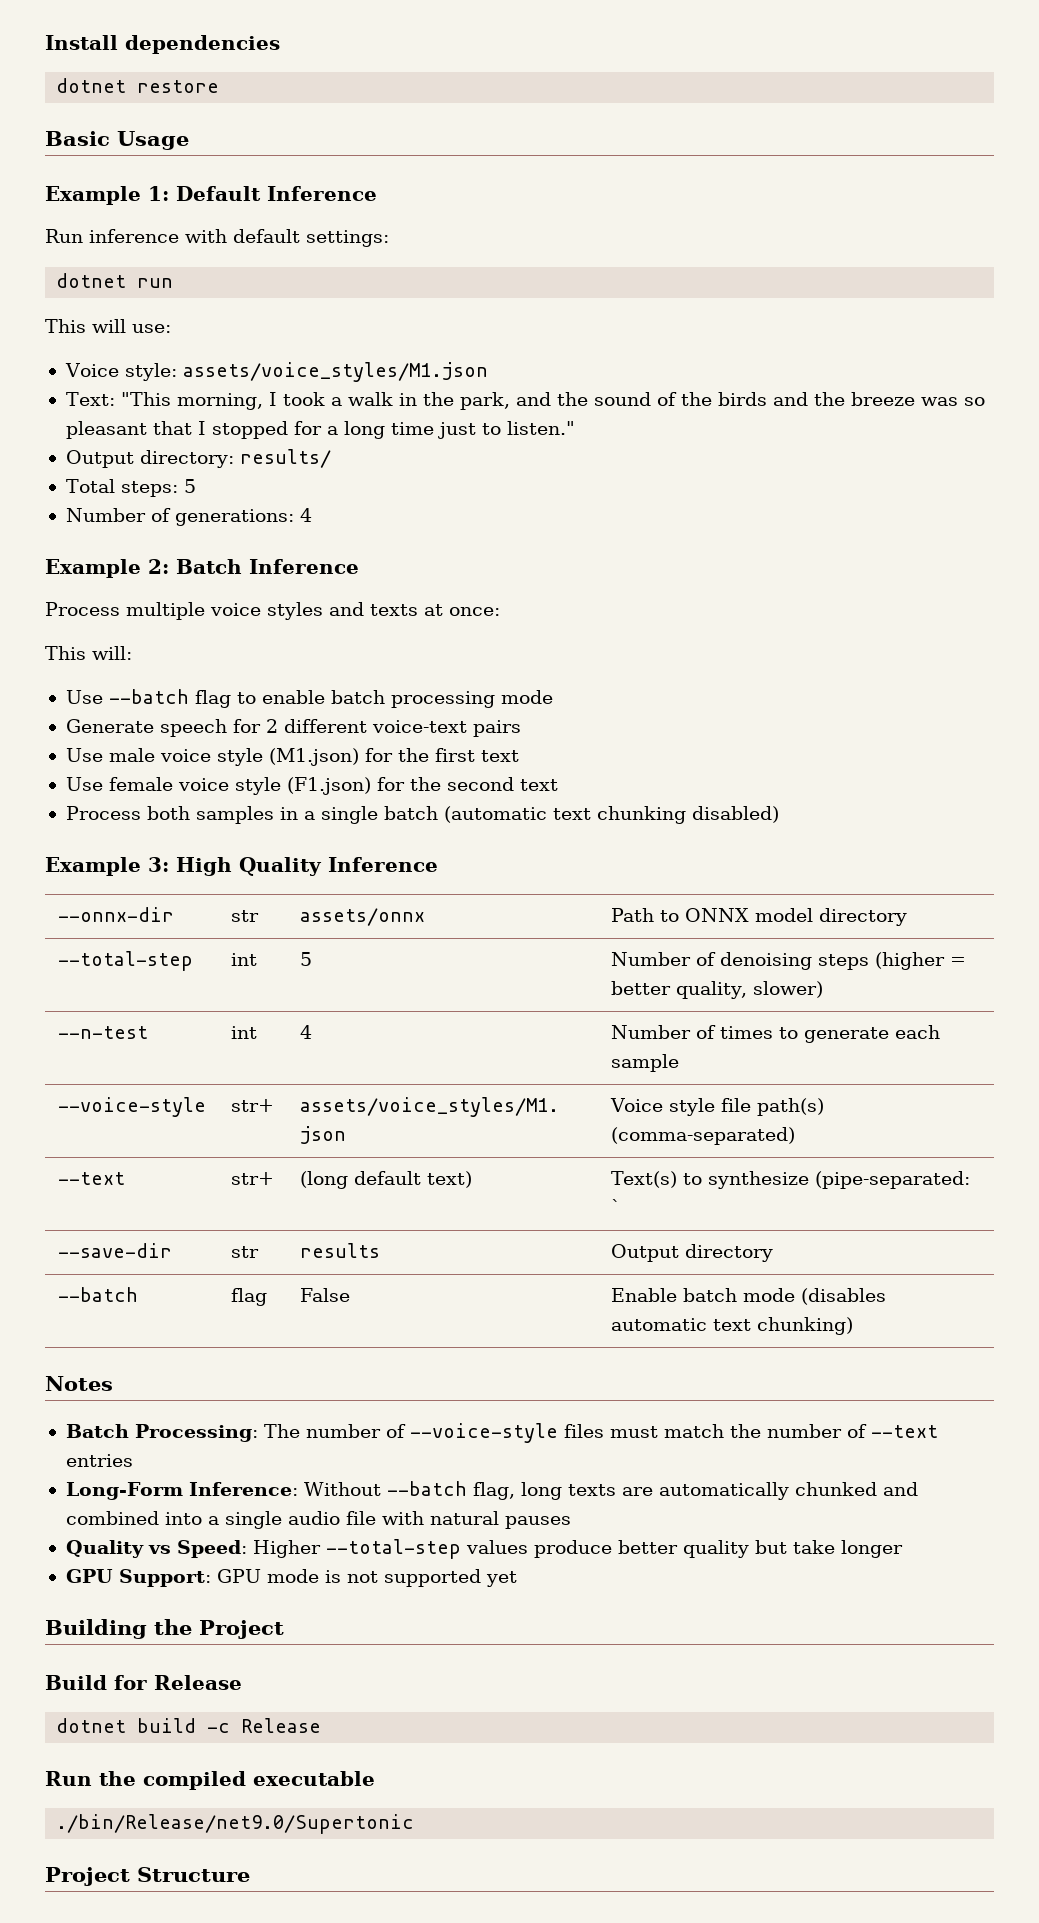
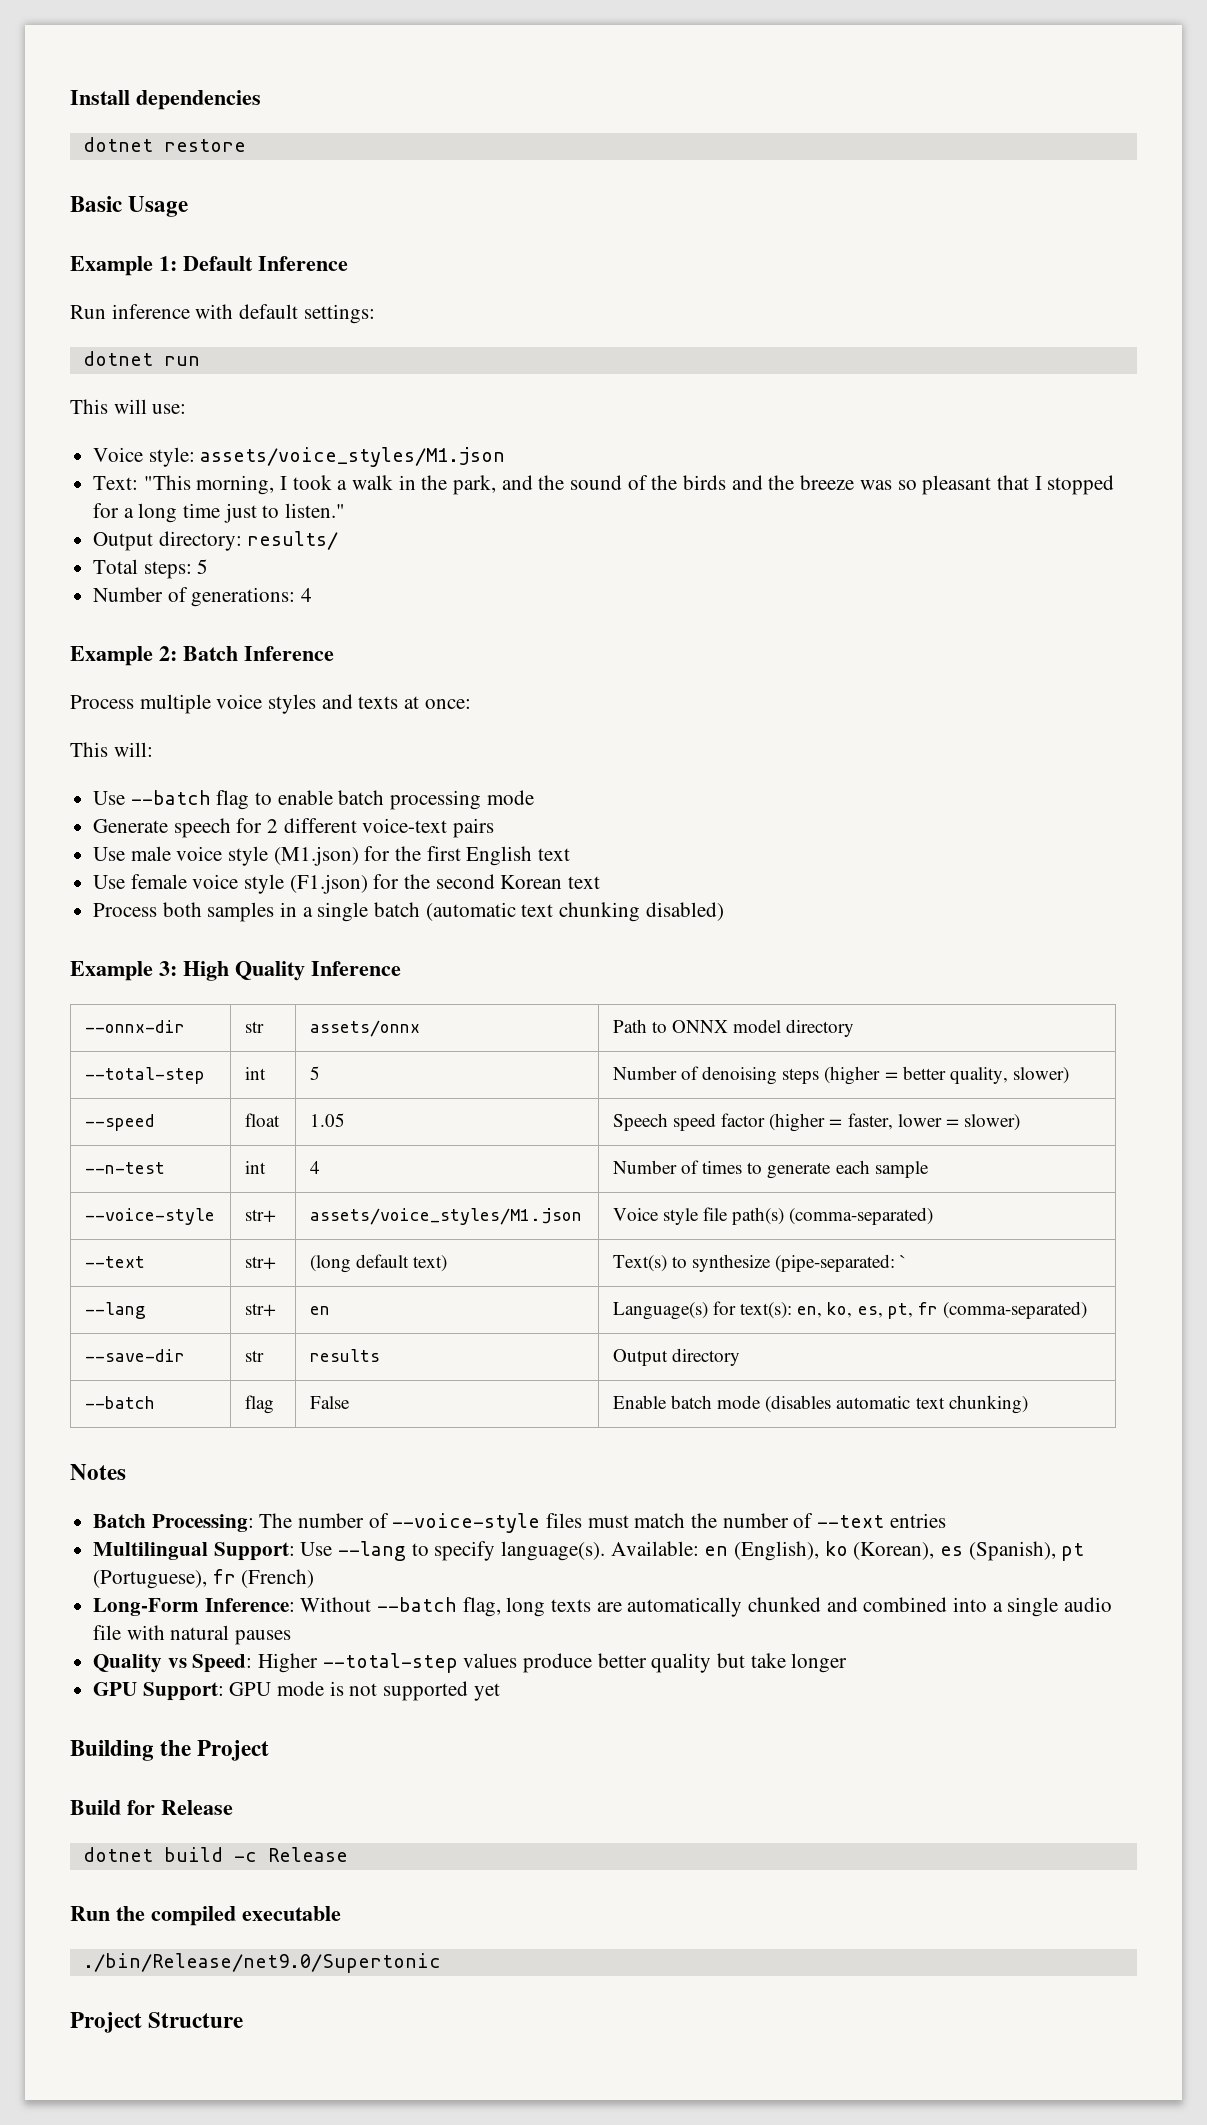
- Use male voice style (M1.json) for the first text
+ Use male voice style (M1.json) for the first English text
- Use female voice style (F1.json) for the second text
+ Use female voice style (F1.json) for the second Korean text
+ --speed | float | 1.05 | Speech speed factor (higher = faster, lower = slower)
+ --lang | str+ | en | Language(s) for text(s): en, ko, es, pt, fr (comma-separated)
+ Multilingual Support: Use --lang to specify language(s). Available: en (English), ko (Korean), es (Spanish), pt (Portuguese), fr (French)

